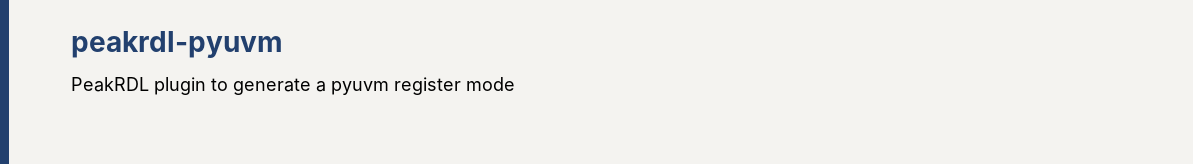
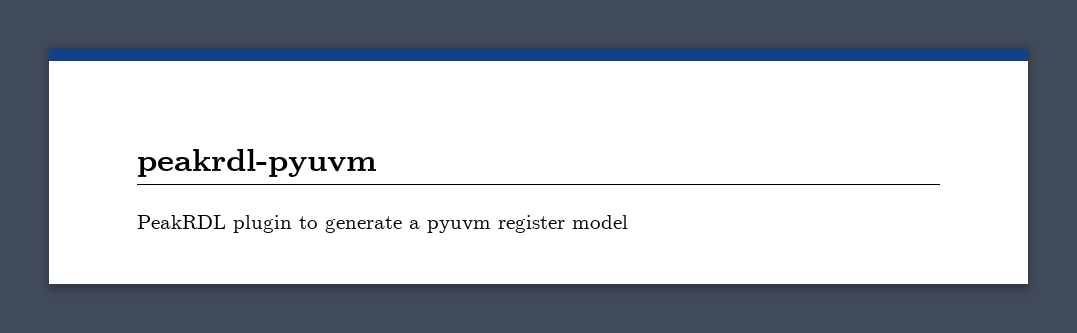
- PeakRDL plugin to generate a pyuvm register mode
+ PeakRDL plugin to generate a pyuvm register model

